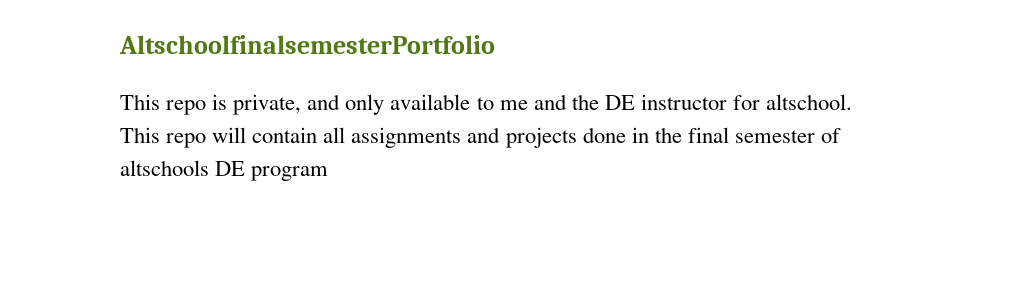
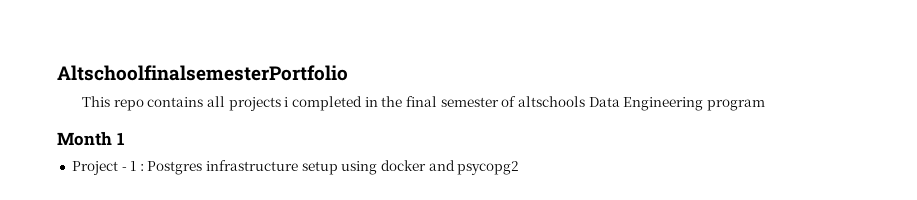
- This repo is private, and only available to me and the DE instructor for altschool. This repo will contain all assignments and projects done in the final semester of altschools DE program
+ This repo contains all projects i completed in the final semester of altschools Data Engineering program
+ Month 1
+ Project - 1 : Postgres infrastructure setup using docker and psycopg2

